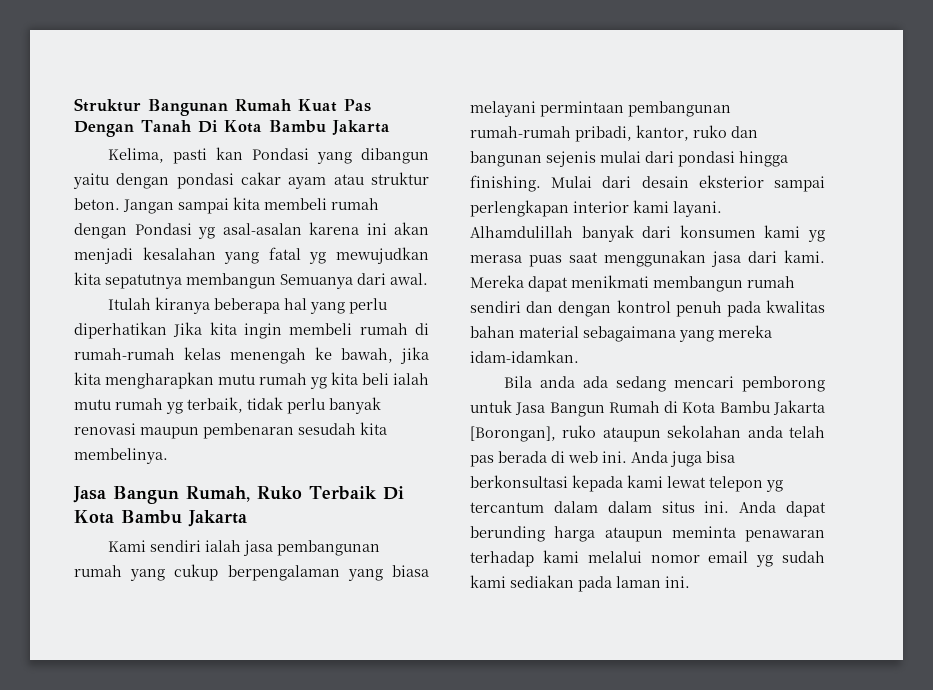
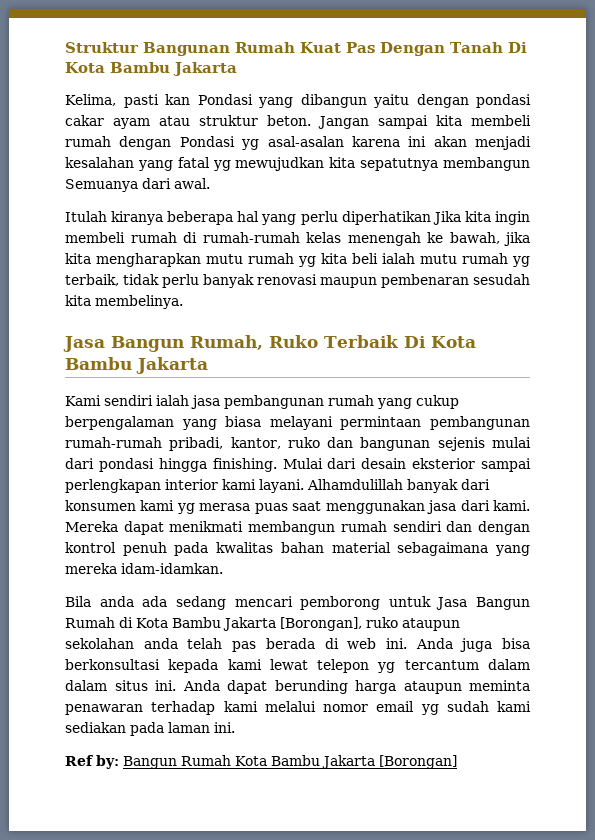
+ Ref by: Bangun Rumah Kota Bambu Jakarta [Borongan]

